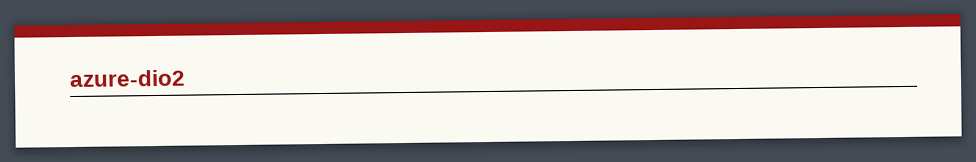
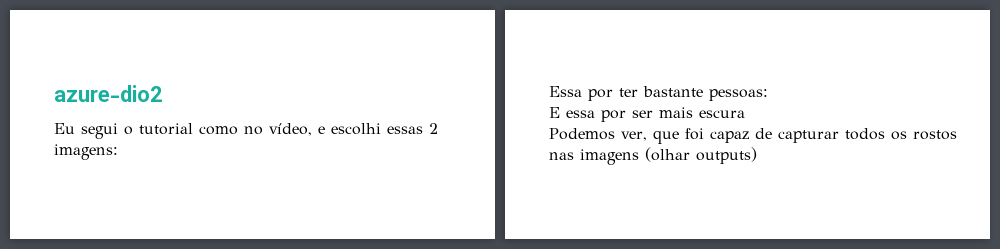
+ Eu segui o tutorial como no vídeo, e escolhi essas 2 imagens:
+ Essa por ter bastante pessoas:
+ E essa por ser mais escura
+ Podemos ver, que foi capaz de capturar todos os rostos nas imagens (olhar outputs)

